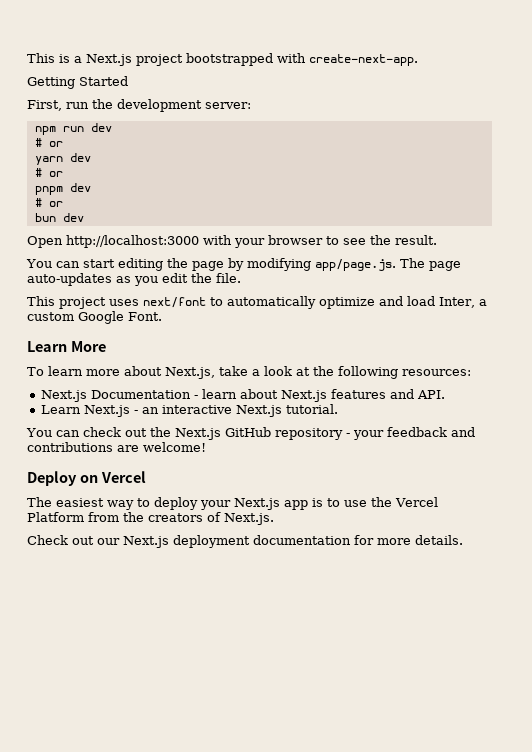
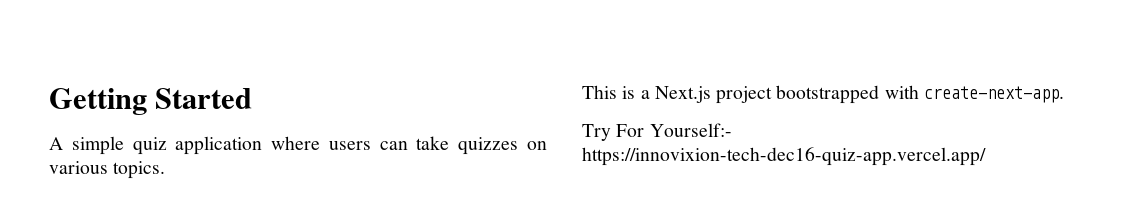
+ Getting Started
+ A simple quiz application where users can take quizzes on various topics.
- Getting Started
- First, run the development server:
- npm run dev
- # or
- yarn dev
- # or
- pnpm dev
- # or
- bun dev
- Open http://localhost:3000 with your browser to see the result.
- You can start editing the page by modifying app/page.js. The page auto-updates as you edit the file.
- This project uses next/font to automatically optimize and load Inter, a custom Google Font.
- Learn More
- To learn more about Next.js, take a look at the following resources:
- Next.js Documentation - learn about Next.js features and API.
- Learn Next.js - an interactive Next.js tutorial.
- You can check out the Next.js GitHub repository - your feedback and contributions are welcome!
- Deploy on Vercel
- The easiest way to deploy your Next.js app is to use the Vercel Platform from the creators of Next.js.
- Check out our Next.js deployment documentation for more details.
+ Try For Yourself:- https://innovixion-tech-dec16-quiz-app.vercel.app/

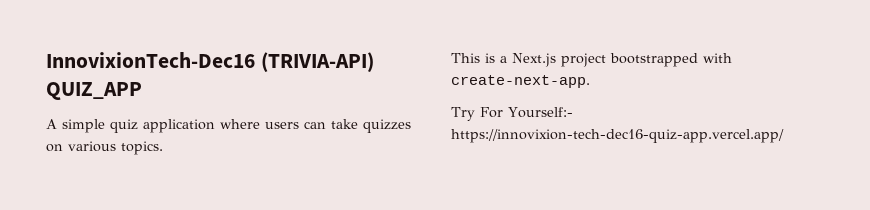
- Getting Started
+ InnovixionTech-Dec16 (TRIVIA-API) QUIZ_APP

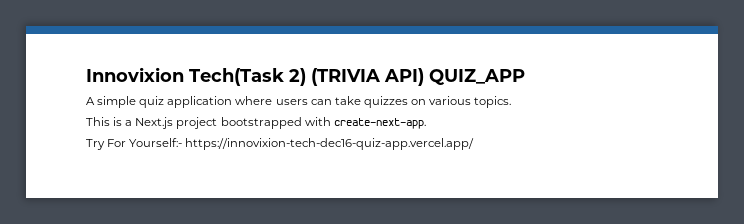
- InnovixionTech-Dec16 (TRIVIA-API) QUIZ_APP
+ Innovixion Tech(Task 2) (TRIVIA API) QUIZ_APP

